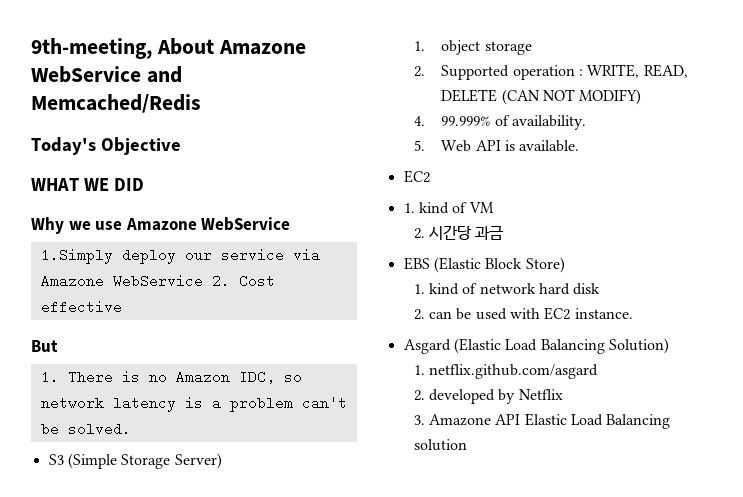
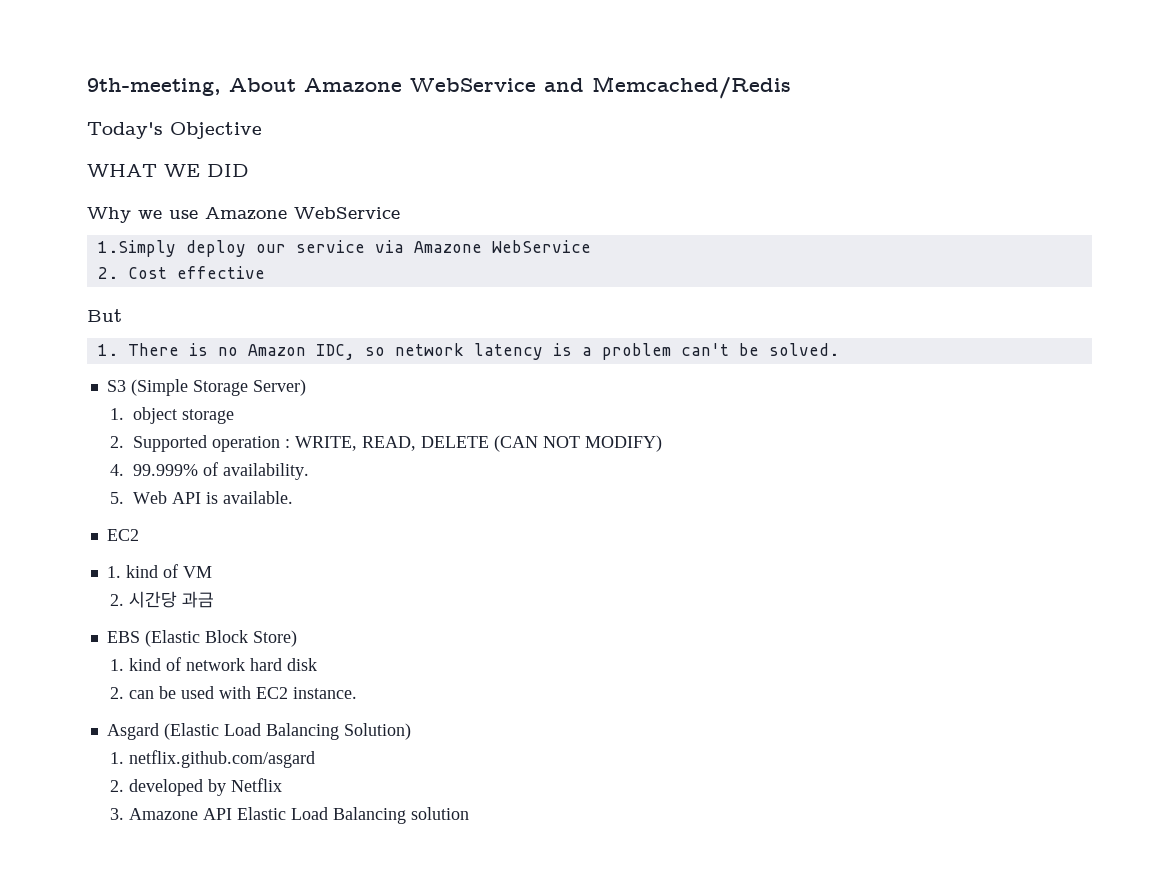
- 1.Simply deploy our service via Amazone WebService 2. Cost effective
+ 1.Simply deploy our service via Amazone WebService
+ 2. Cost effective

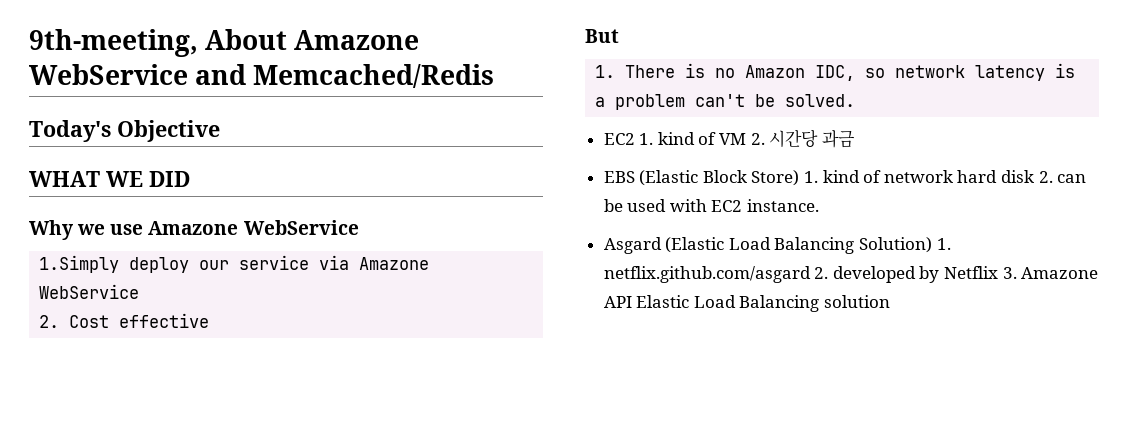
- S3 (Simple Storage Server)
- 1. object storage
- 2. Supported operation : WRITE, READ, DELETE (CAN NOT MODIFY)
- 4. 99.999% of availability.
- 5. Web API is available.
- EC2
- 1. kind of VM
- 2. 시간당 과금
+ EC2 1. kind of VM 2. 시간당 과금
- EBS (Elastic Block Store)
- 1. kind of network hard disk
- 2. can be used with EC2 instance.
+ EBS (Elastic Block Store) 1. kind of network hard disk 2. can be used with EC2 instance.
- Asgard (Elastic Load Balancing Solution)
- 1. netflix.github.com/asgard
- 2. developed by Netflix
- 3. Amazone API Elastic Load Balancing solution
+ Asgard (Elastic Load Balancing Solution) 1. netflix.github.com/asgard 2. developed by Netflix 3. Amazone API Elastic Load Balancing solution

